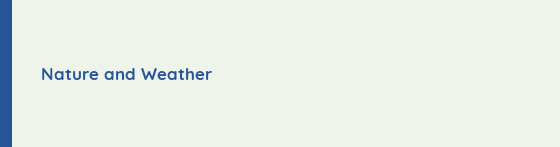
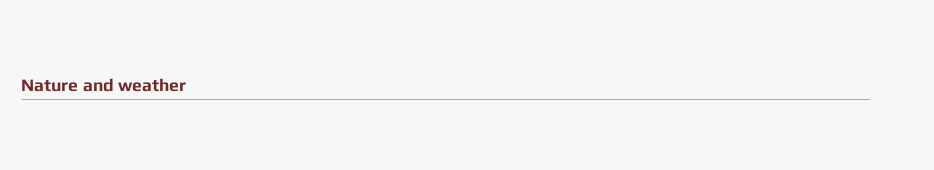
- Nature and Weather
+ Nature and weather

